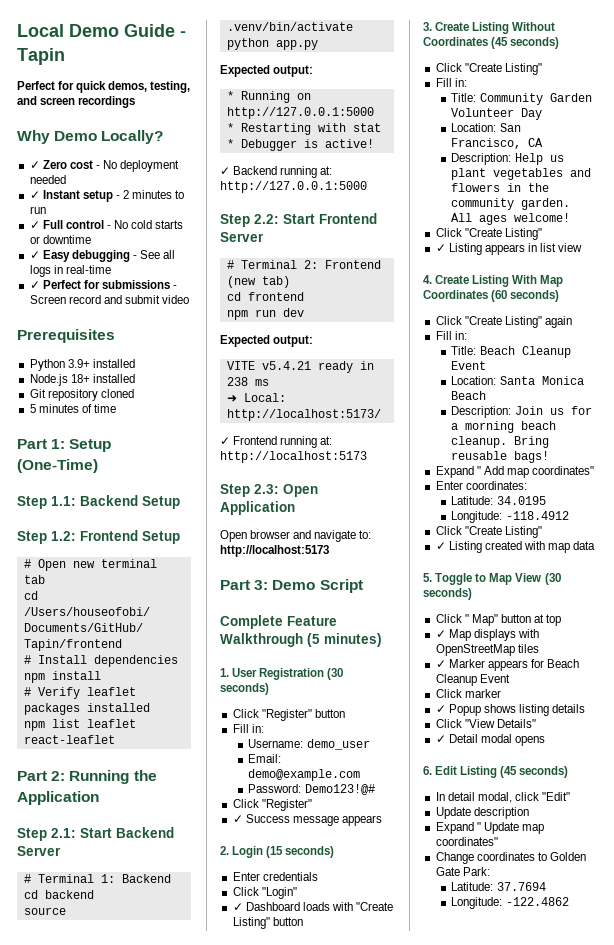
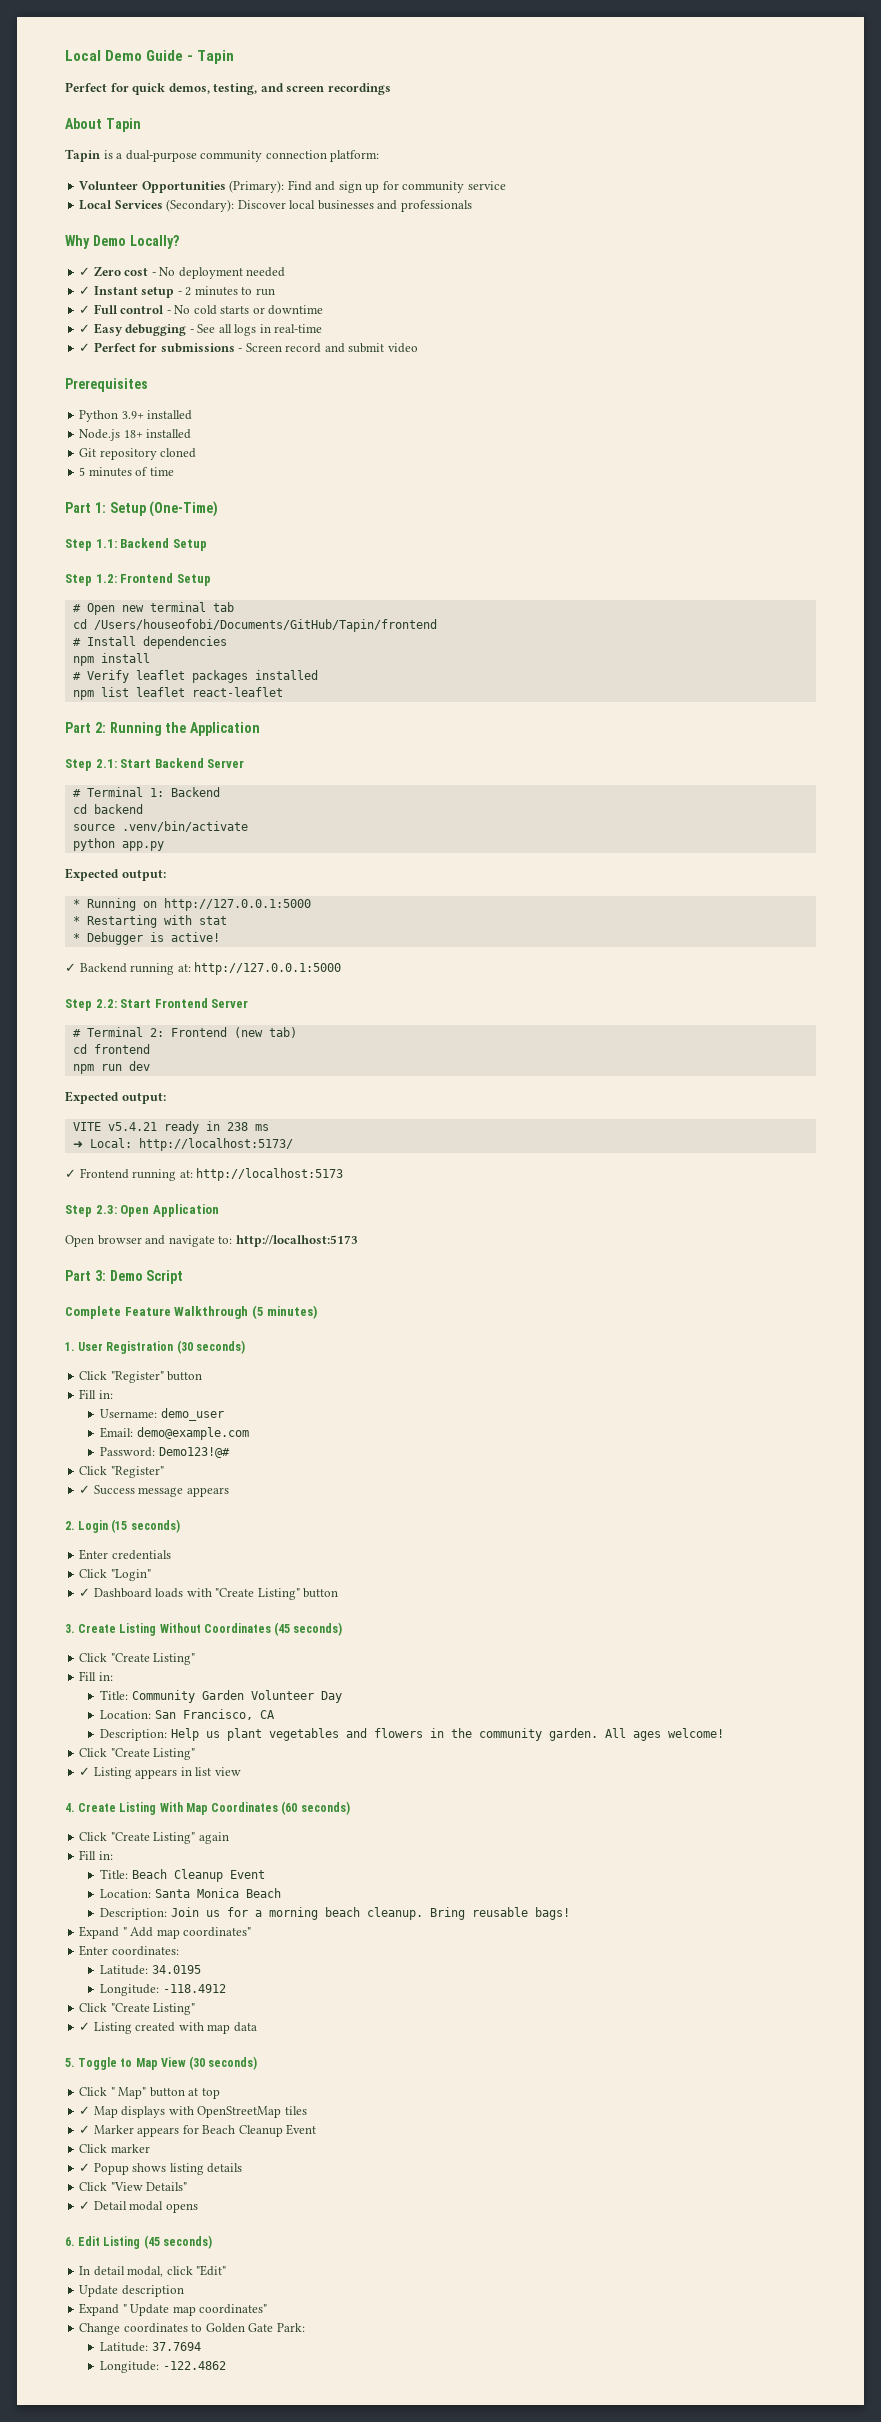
+ About Tapin
+ Tapin is a dual-purpose community connection platform:
+ Volunteer Opportunities (Primary): Find and sign up for community service
+ Local Services (Secondary): Discover local businesses and professionals

